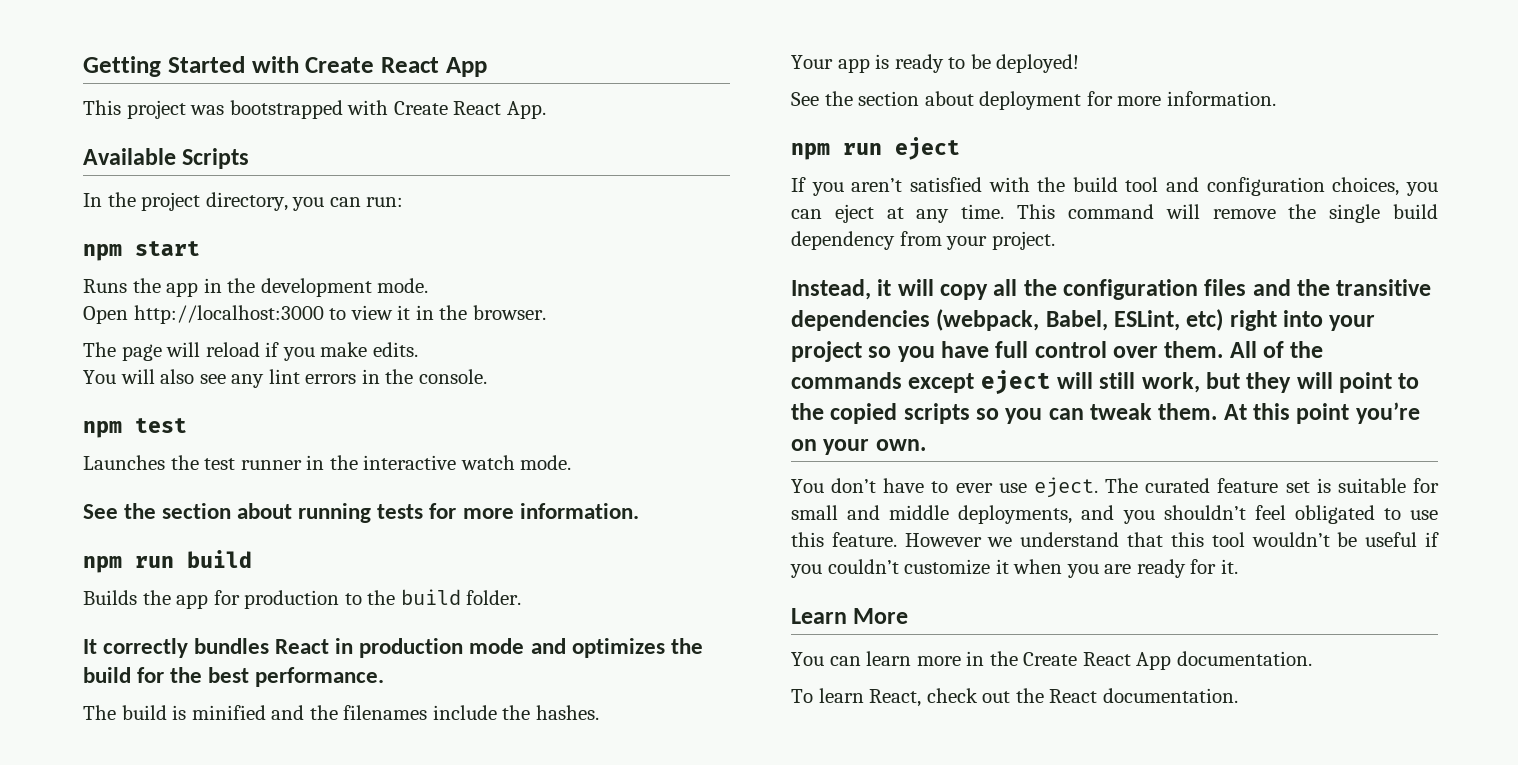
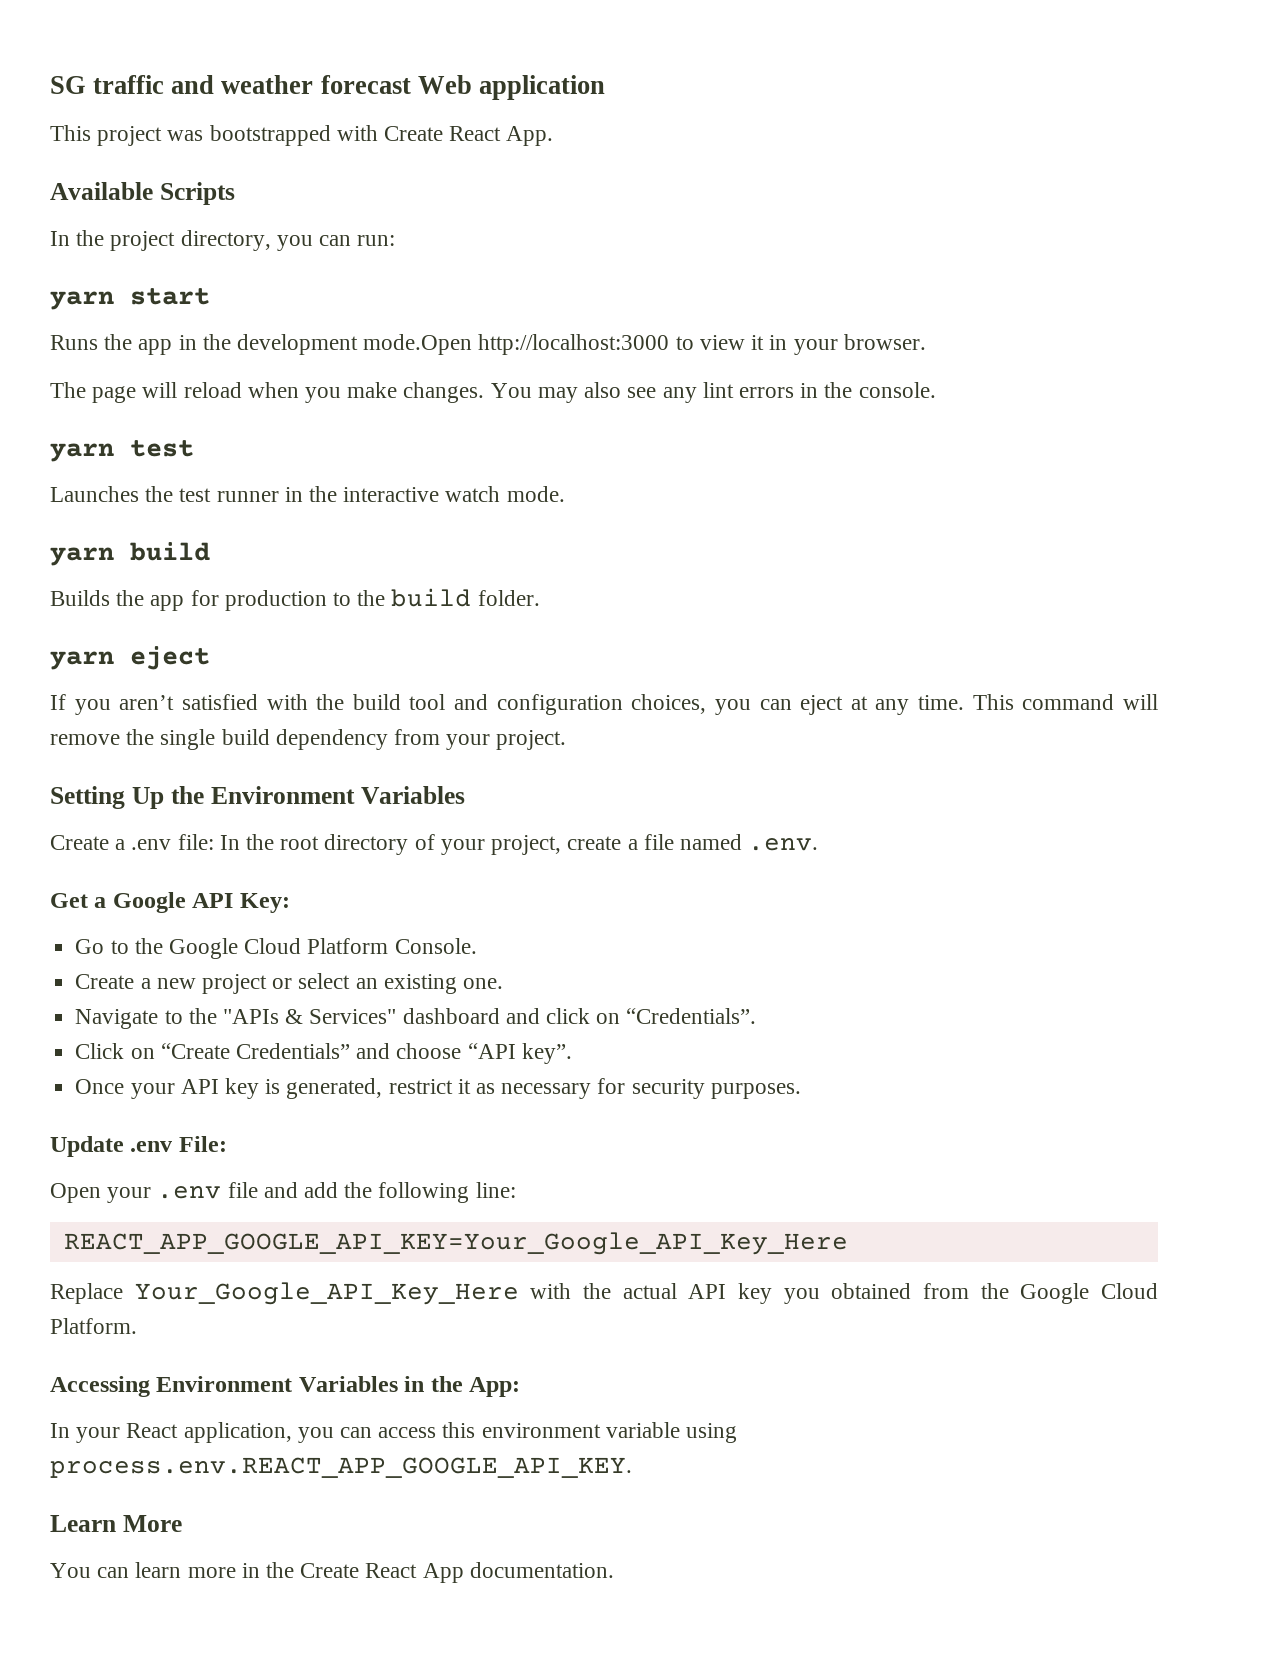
- Getting Started with Create React App
+ SG traffic and weather forecast Web application
- npm start
+ yarn start
- Runs the app in the development mode.
- Open http://localhost:3000 to view it in the browser.
+ Runs the app in the development mode.Open http://localhost:3000 to view it in your browser.
- The page will reload if you make edits.
- You will also see any lint errors in the console.
+ The page will reload when you make changes. You may also see any lint errors in the console.
- npm test
+ yarn test
- See the section about running tests for more information.
- npm run build
+ yarn build
- It correctly bundles React in production mode and optimizes the build for the best performance.
- The build is minified and the filenames include the hashes.
- Your app is ready to be deployed!
- See the section about deployment for more information.
- npm run eject
+ yarn eject
- Instead, it will copy all the configuration files and the transitive dependencies (webpack, Babel, ESLint, etc) right into your project so you have full control over them. All of the commands except eject will still work, but they will point to the copied scripts so you can tweak them. At this point you’re on your own.
- You don’t have to ever use eject. The curated feature set is suitable for small and middle deployments, and you shouldn’t feel obligated to use this feature. However we understand that this tool wouldn’t be useful if you couldn’t customize it when you are ready for it.
+ Setting Up the Environment Variables
+ Create a .env file: In the root directory of your project, create a file named .env.
+ Get a Google API Key:
+ Go to the Google Cloud Platform Console.
+ Create a new project or select an existing one.
+ Navigate to the "APIs & Services" dashboard and click on “Credentials”.
+ Click on “Create Credentials” and choose “API key”.
+ Once your API key is generated, restrict it as necessary for security purposes.
+ Update .env File:
+ Open your .env file and add the following line:
+ REACT_APP_GOOGLE_API_KEY=Your_Google_API_Key_Here
+ Replace Your_Google_API_Key_Here with the actual API key you obtained from the Google Cloud Platform.
+ Accessing Environment Variables in the App:
+ In your React application, you can access this environment variable using process.env.REACT_APP_GOOGLE_API_KEY.
- To learn React, check out the React documentation.

